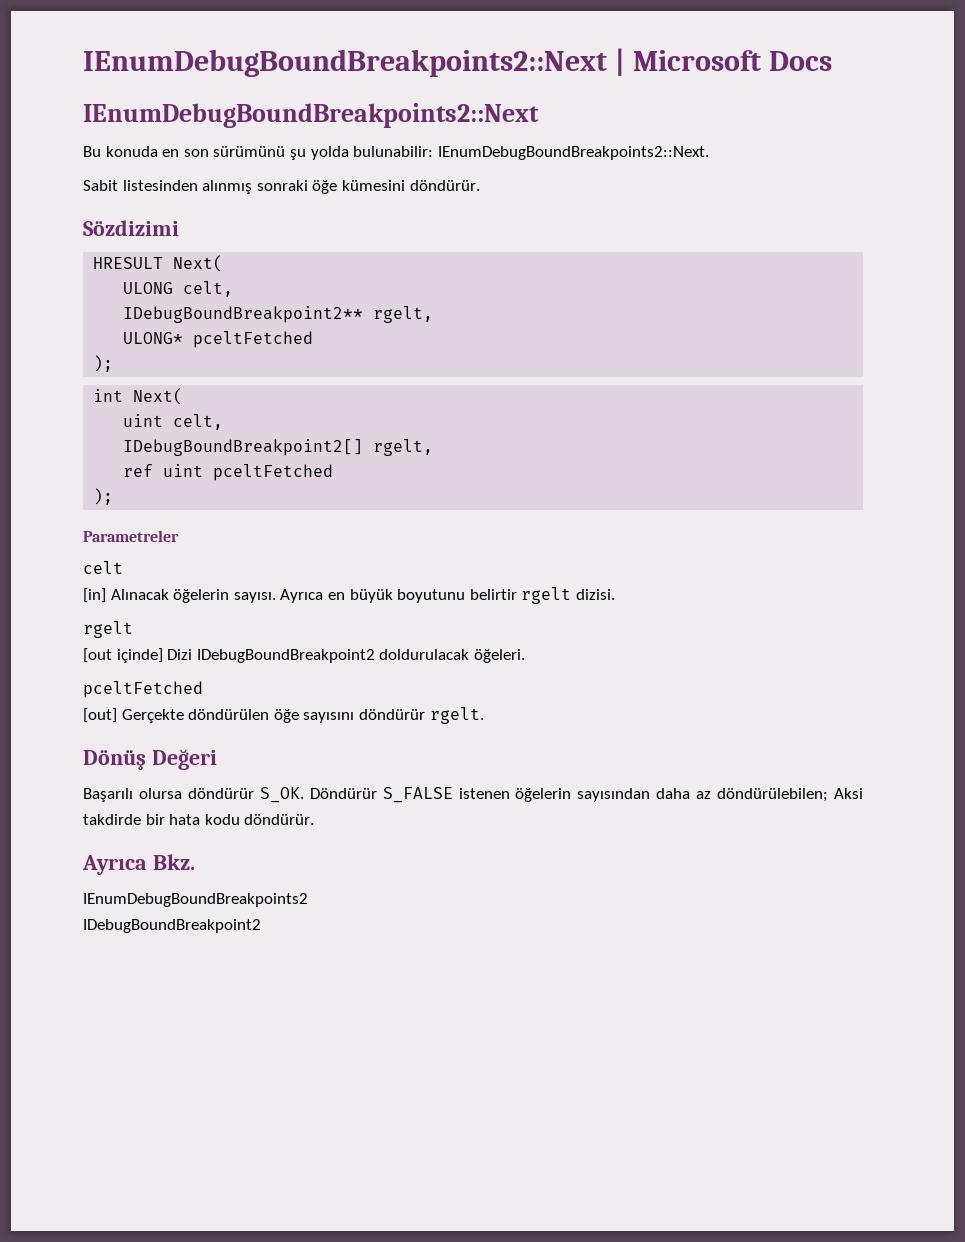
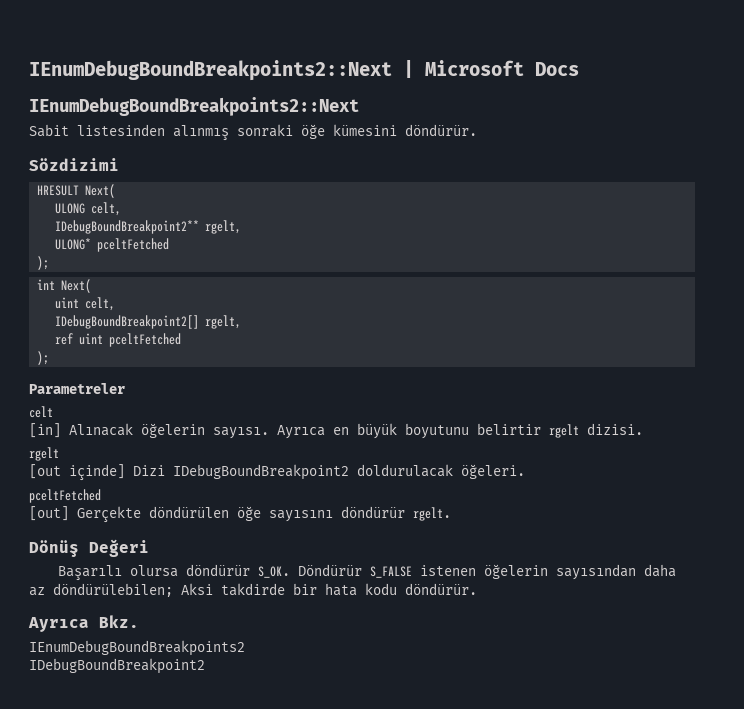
- Bu konuda en son sürümünü şu yolda bulunabilir: IEnumDebugBoundBreakpoints2::Next.

